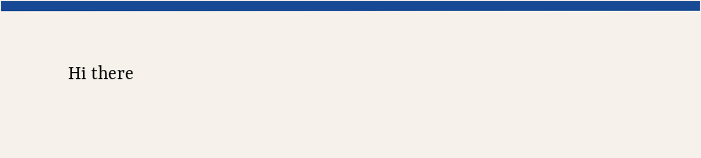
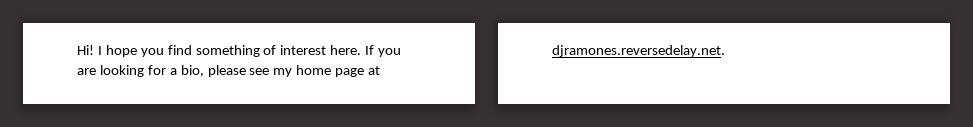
- Hi there
+ Hi! I hope you find something of interest here. If you are looking for a bio, please see my home page at djramones.reversedelay.net.

